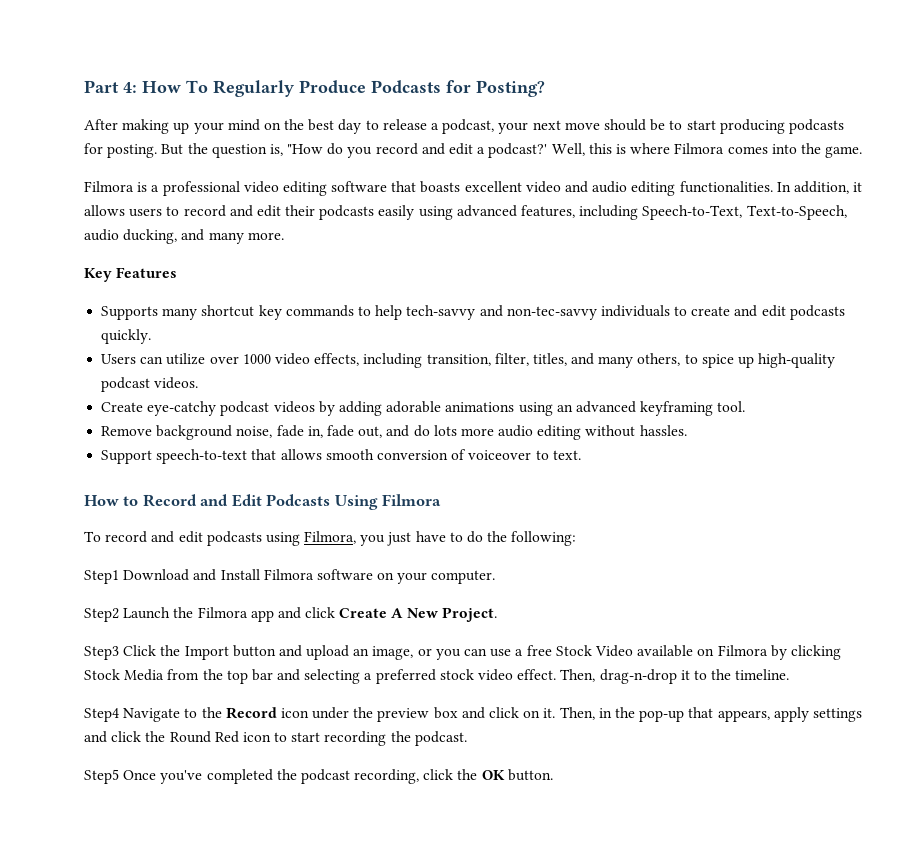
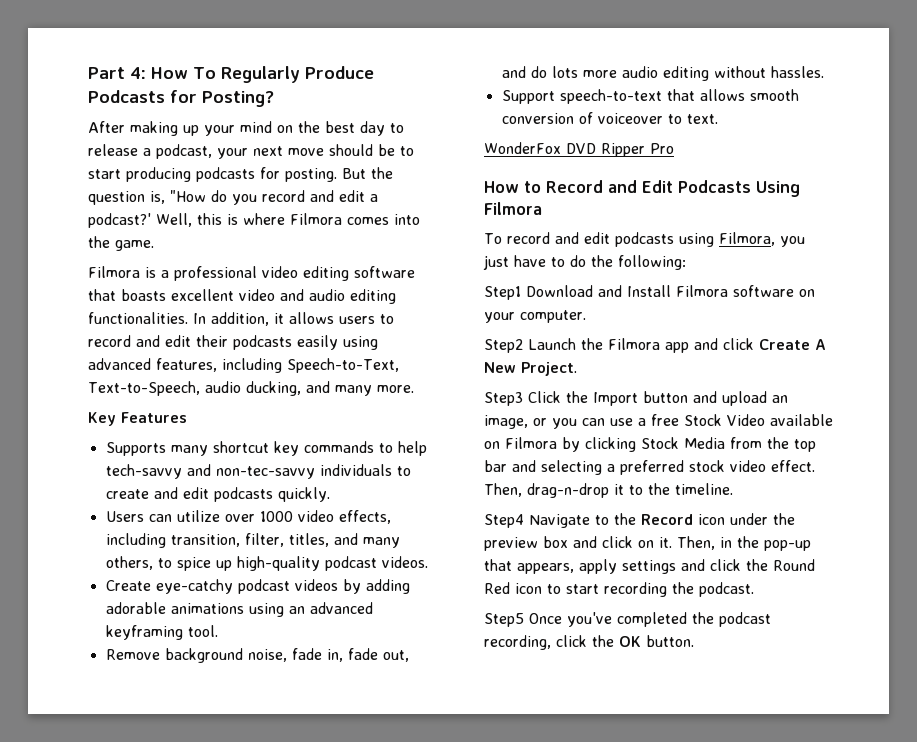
+ WonderFox DVD Ripper Pro

